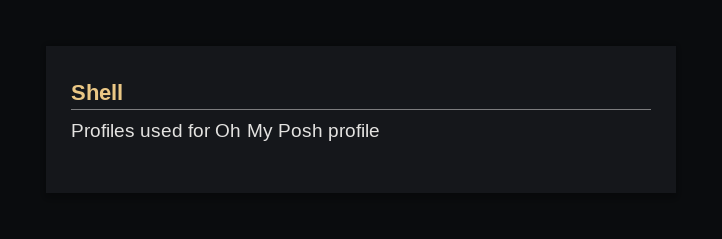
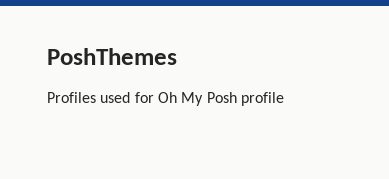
- Shell
+ PoshThemes

